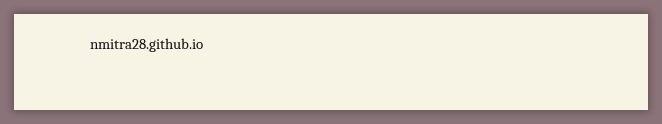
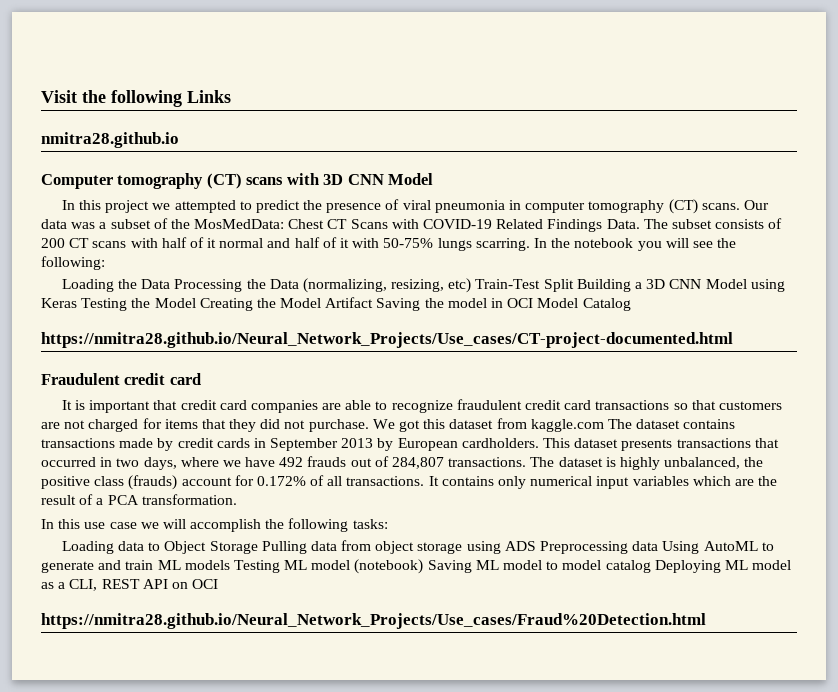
+ Visit the following Links
  nmitra28.github.io
+ Computer tomography (CT) scans with 3D CNN Model
+ In this project we attempted to predict the presence of viral pneumonia in computer tomography (CT) scans. Our data was a subset of the MosMedData: Chest CT Scans with COVID-19 Related Findings Data. The subset consists of 200 CT scans with half of it normal and half of it with 50-75% lungs scarring. In the notebook you will see the following:
+ Loading the Data Processing the Data (normalizing, resizing, etc) Train-Test Split Building a 3D CNN Model using Keras Testing the Model Creating the Model Artifact Saving the model in OCI Model Catalog
+ https://nmitra28.github.io/Neural_Network_Projects/Use_cases/CT-project-documented.html
+ Fraudulent credit card
+ It is important that credit card companies are able to recognize fraudulent credit card transactions so that customers are not charged for items that they did not purchase. We got this dataset from kaggle.com The dataset contains transactions made by credit cards in September 2013 by European cardholders. This dataset presents transactions that occurred in two days, where we have 492 frauds out of 284,807 transactions. The dataset is highly unbalanced, the positive class (frauds) account for 0.172% of all transactions. It contains only numerical input variables which are the result of a PCA transformation.
+ In this use case we will accomplish the following tasks:
+ Loading data to Object Storage Pulling data from object storage using ADS Preprocessing data Using AutoML to generate and train ML models Testing ML model (notebook) Saving ML model to model catalog Deploying ML model as a CLI, REST API on OCI
+ https://nmitra28.github.io/Neural_Network_Projects/Use_cases/Fraud%20Detection.html

